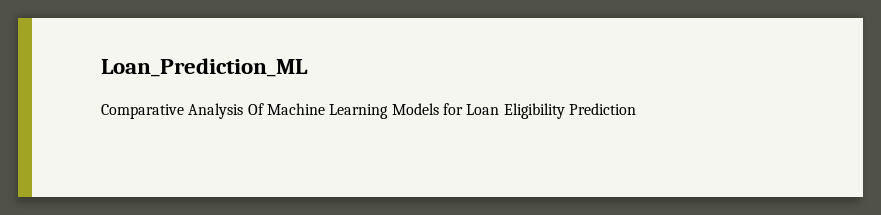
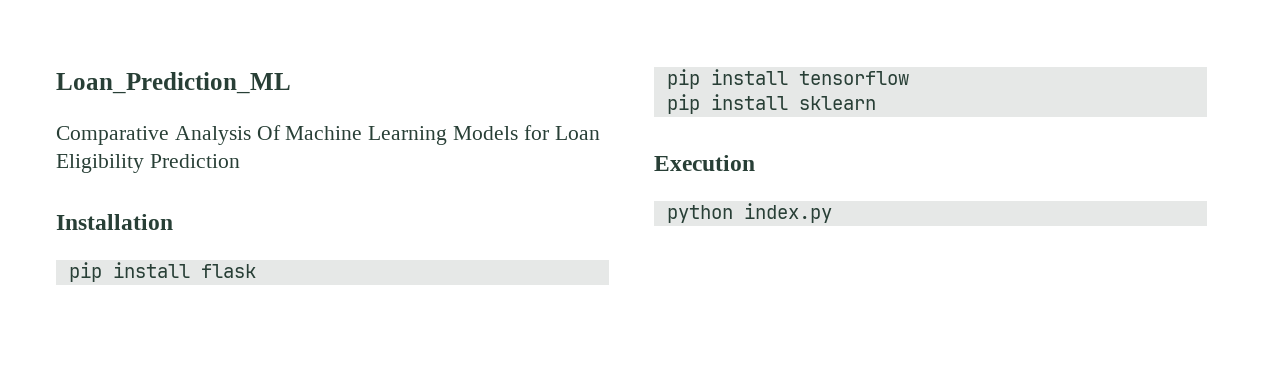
+ Installation
+ pip install flask
+ pip install tensorflow
+ pip install sklearn
+ Execution
+ python index.py

